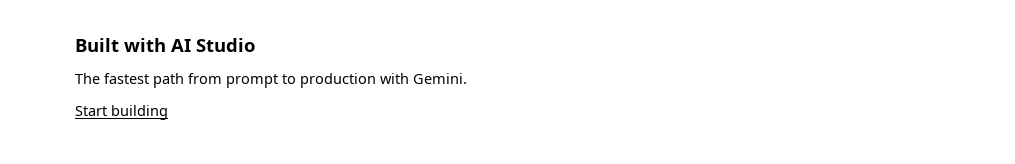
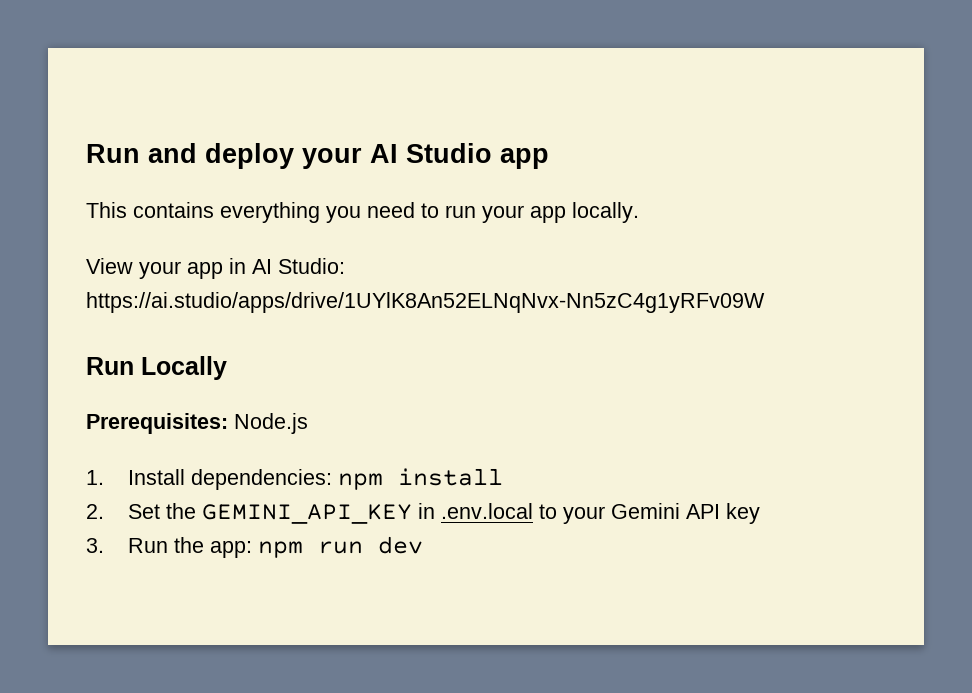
- Built with AI Studio
- The fastest path from prompt to production with Gemini.
- Start building
+ Run and deploy your AI Studio app
+ This contains everything you need to run your app locally.
+ View your app in AI Studio: https://ai.studio/apps/drive/1UYlK8An52ELNqNvx-Nn5zC4g1yRFv09W
+ Run Locally
+ Prerequisites: Node.js
+ 1. Install dependencies: npm install
+ 2. Set the GEMINI_API_KEY in .env.local to your Gemini API key
+ 3. Run the app: npm run dev

